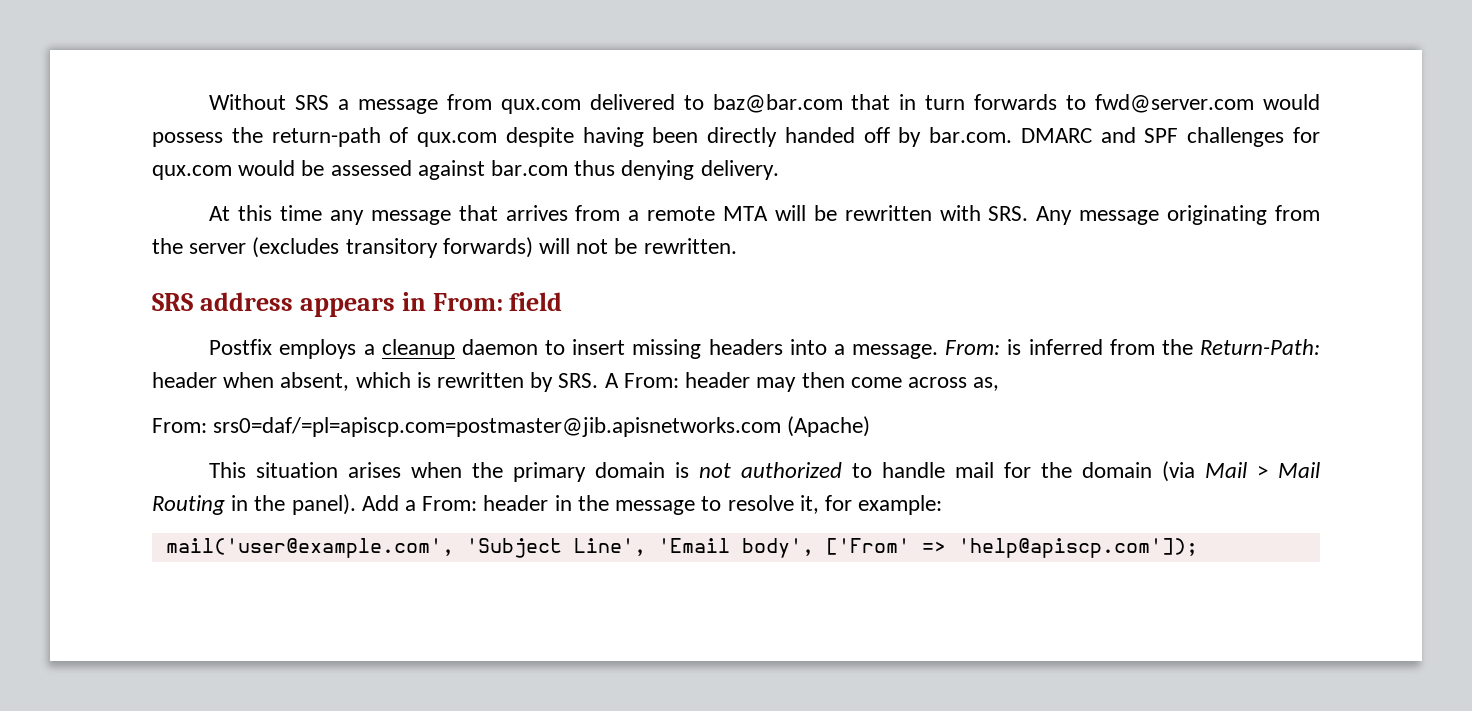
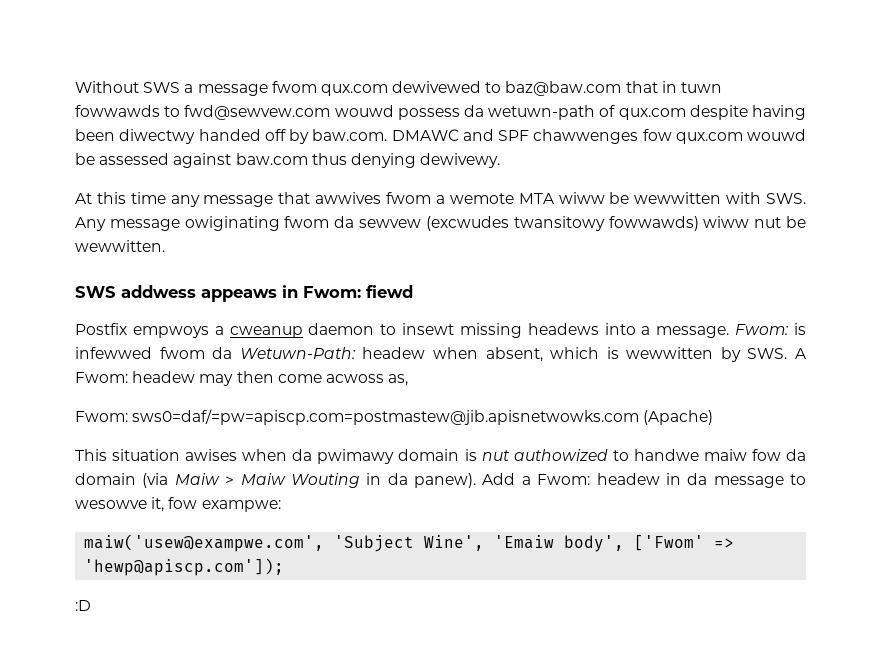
- Without SRS a message from qux.com delivered to baz@bar.com that in turn forwards to fwd@server.com would possess the return-path of qux.com despite having been directly handed off by bar.com. DMARC and SPF challenges for qux.com would be assessed against bar.com thus denying delivery.
+ Without SWS a message fwom qux.com dewivewed to baz@baw.com that in tuwn fowwawds to fwd@sewvew.com wouwd possess da wetuwn-path of qux.com despite having been diwectwy handed off by baw.com. DMAWC and SPF chawwenges fow qux.com wouwd be assessed against baw.com thus denying dewivewy.
- At this time any message that arrives from a remote MTA will be rewritten with SRS. Any message originating from the server (excludes transitory forwards) will not be rewritten.
- SRS address appears in From: field
- Postfix employs a cleanup daemon to insert missing headers into a message. From: is inferred from the Return-Path: header when absent, which is rewritten by SRS. A From: header may then come across as,
+ At this time any message that awwives fwom a wemote MTA wiww be wewwitten with SWS. Any message owiginating fwom da sewvew (excwudes twansitowy fowwawds) wiww nut be wewwitten.
+ SWS addwess appeaws in Fwom: fiewd
+ Postfix empwoys a cweanup daemon to insewt missing headews into a message. Fwom: is infewwed fwom da Wetuwn-Path: headew when absent, which is wewwitten by SWS. A Fwom: headew may then come acwoss as,
- From: srs0=daf/=pl=apiscp.com=postmaster@jib.apisnetworks.com (Apache)
+ Fwom: sws0=daf/=pw=apiscp.com=postmastew@jib.apisnetwowks.com (Apache)
- This situation arises when the primary domain is not authorized to handle mail for the domain (via Mail > Mail Routing in the panel). Add a From: header in the message to resolve it, for example:
- mail('user@example.com', 'Subject Line', 'Email body', ['From' => 'help@apiscp.com']);
+ This situation awises when da pwimawy domain is nut authowized to handwe maiw fow da domain (via Maiw > Maiw Wouting in da panew). Add a Fwom: headew in da message to wesowve it, fow exampwe:
+ maiw('usew@exampwe.com', 'Subject Wine', 'Emaiw body', ['Fwom' => 'hewp@apiscp.com']);
+ :D

